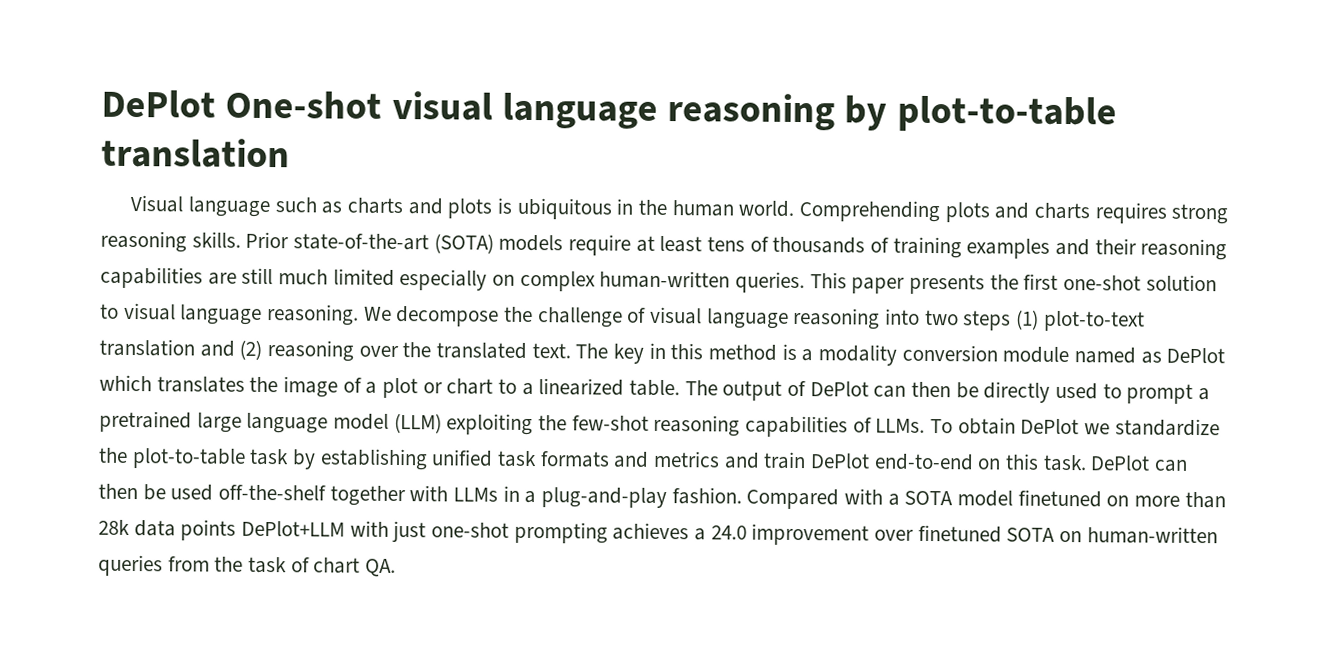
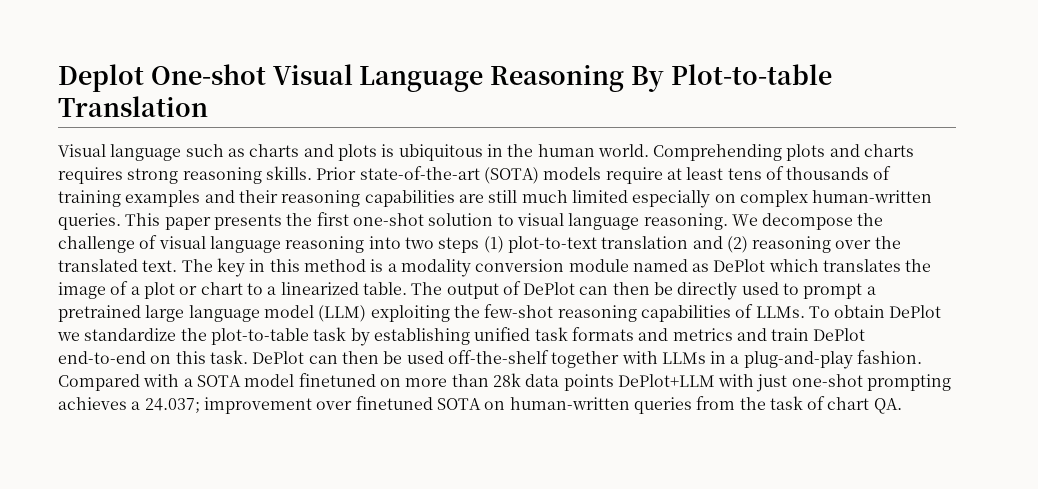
- DePlot One-shot visual language reasoning by plot-to-table translation
+ Deplot One-shot Visual Language Reasoning By Plot-to-table Translation
- Compared with a SOTA model finetuned on more than 28k data points DePlot+LLM with just one-shot prompting achieves a 24.0 improvement over finetuned SOTA on human-written queries from the task of chart QA.
+ Compared with a SOTA model finetuned on more than 28k data points DePlot+LLM with just one-shot prompting achieves a 24.037; improvement over finetuned SOTA on human-written queries from the task of chart QA.

